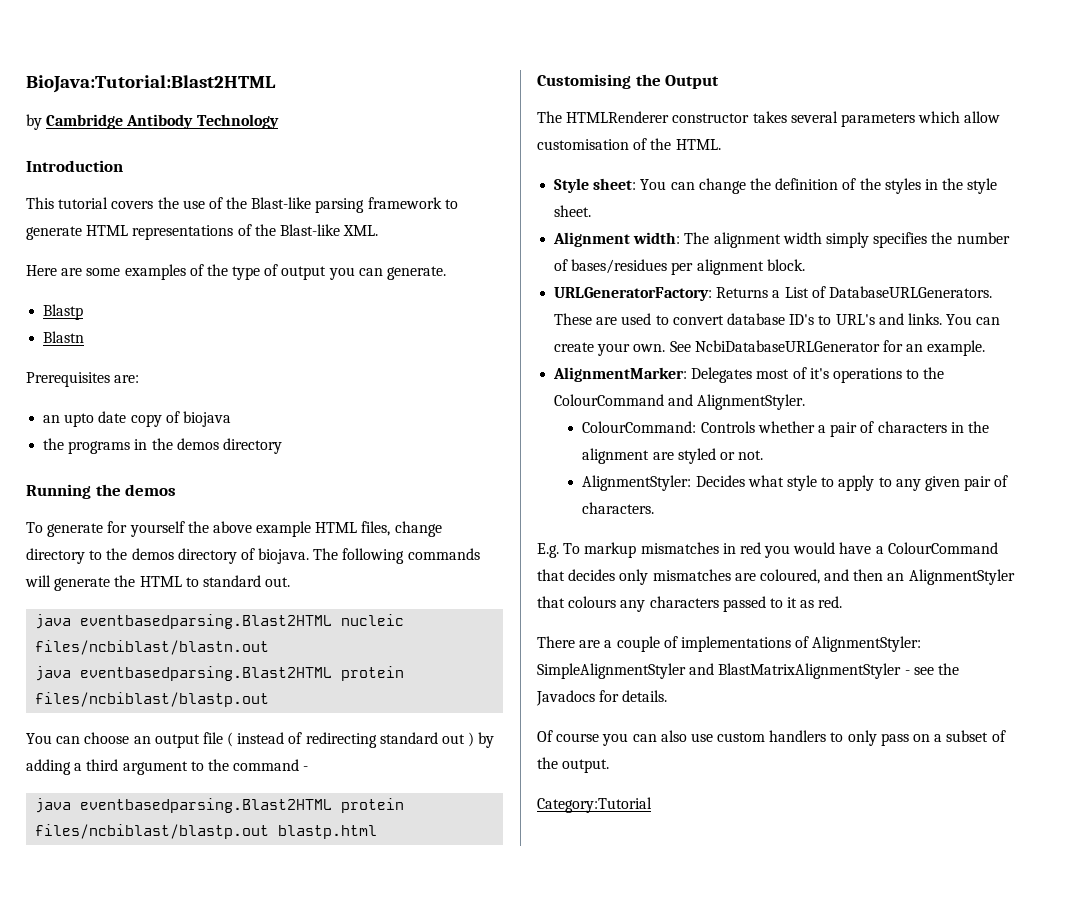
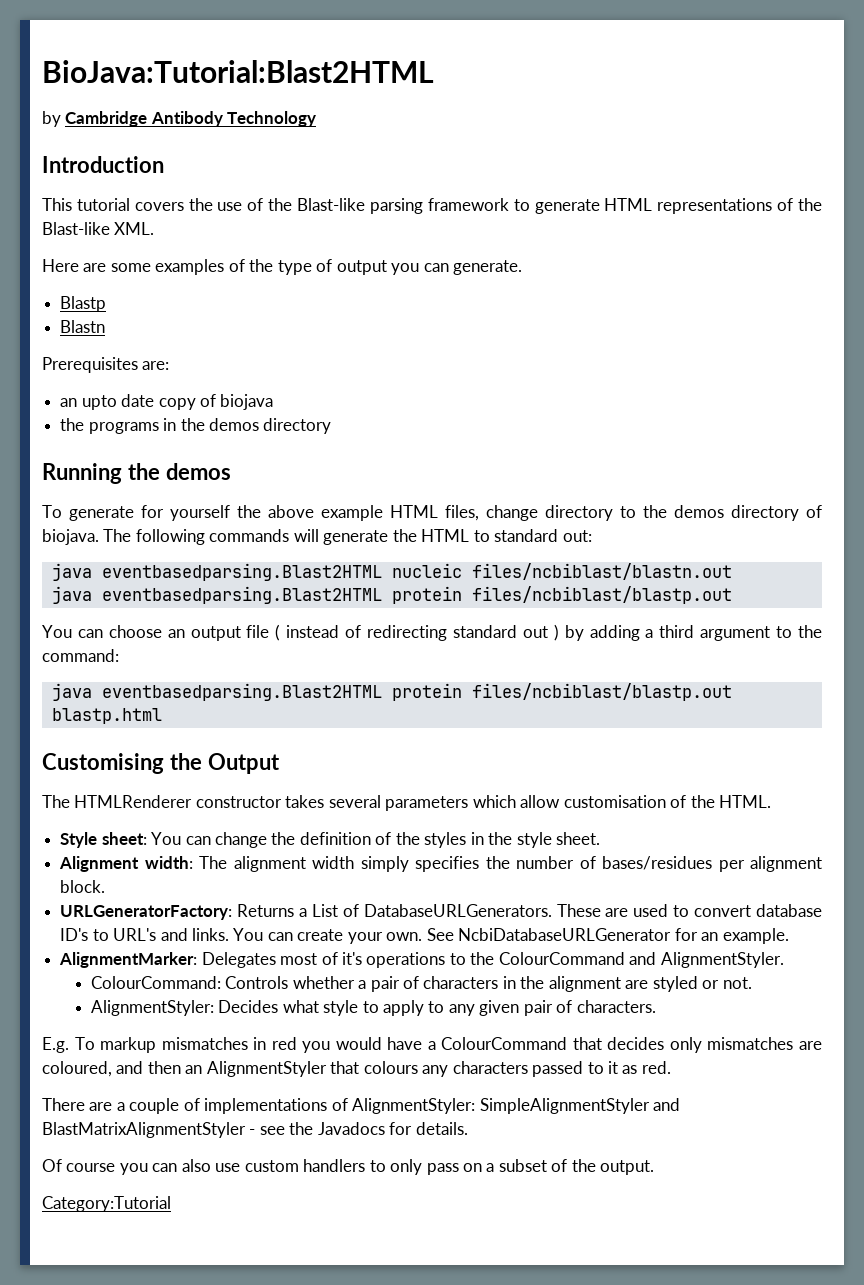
- The following commands will generate the HTML to standard out.
+ The following commands will generate the HTML to standard out:
- You can choose an output file ( instead of redirecting standard out ) by adding a third argument to the command -
+ You can choose an output file ( instead of redirecting standard out ) by adding a third argument to the command:

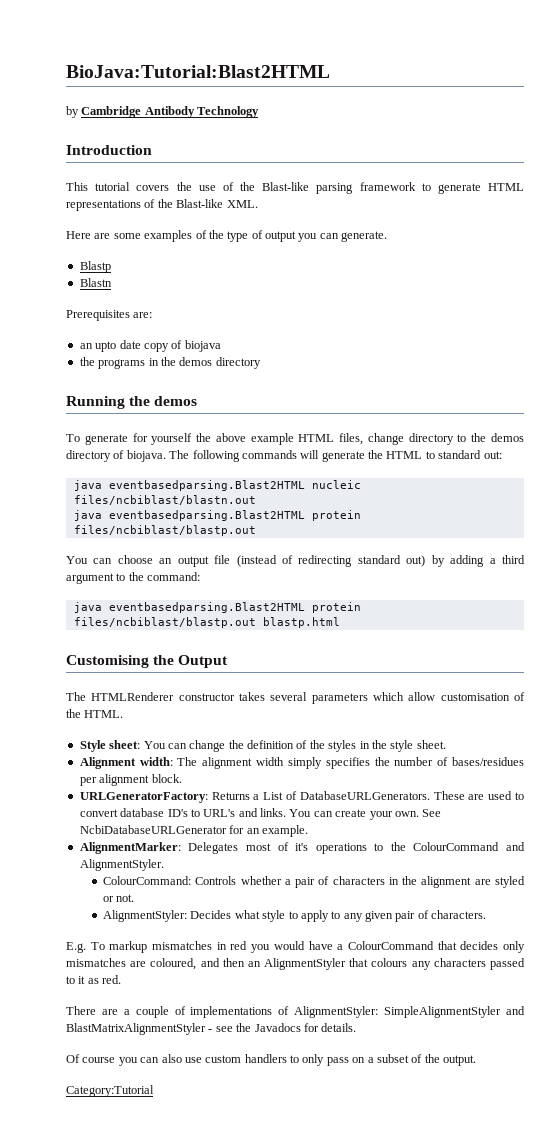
- You can choose an output file ( instead of redirecting standard out ) by adding a third argument to the command:
+ You can choose an output file (instead of redirecting standard out) by adding a third argument to the command:

